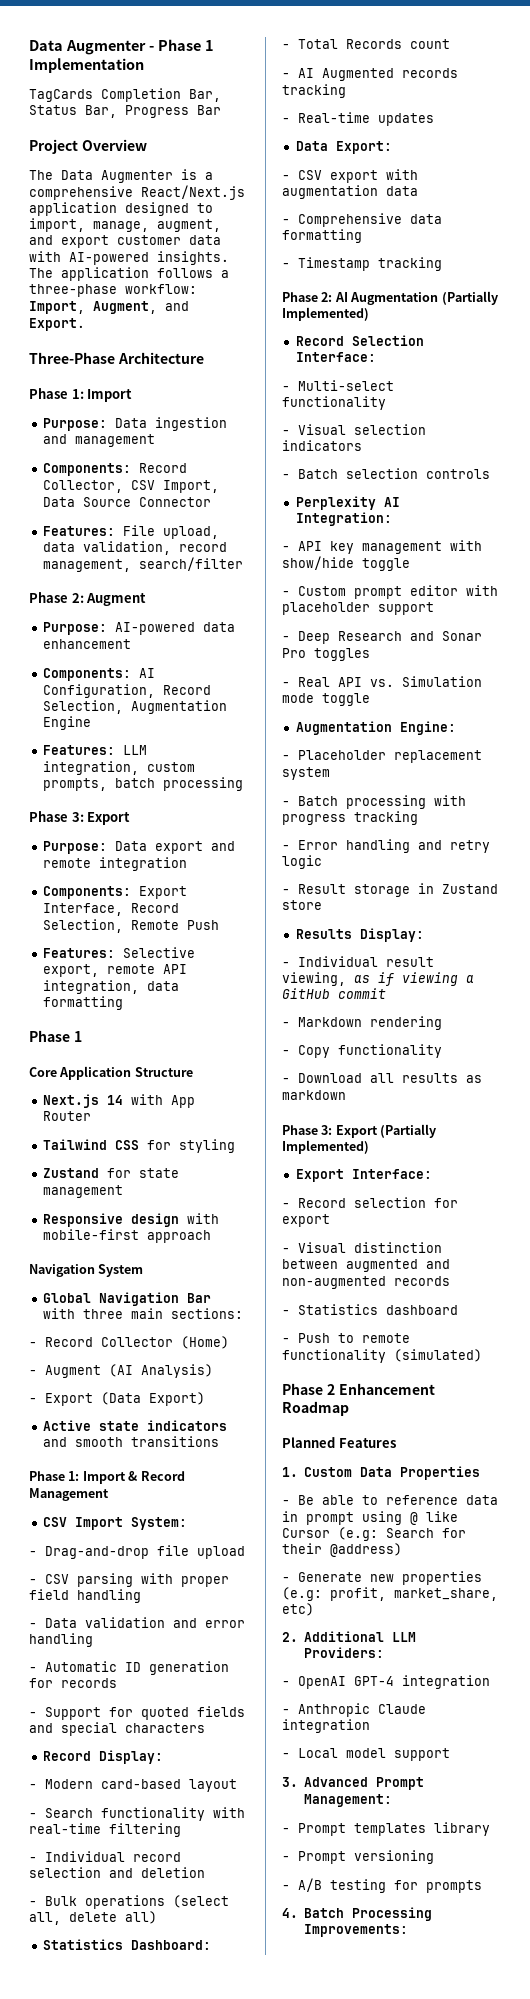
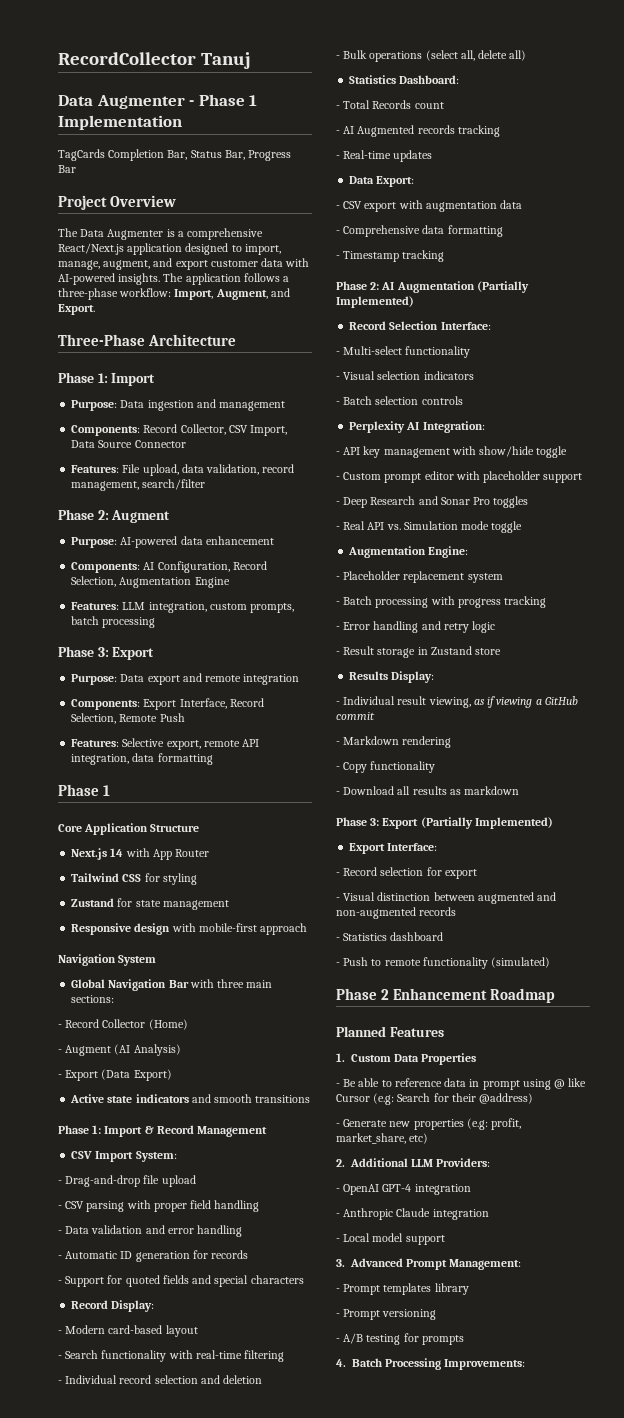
+ RecordCollector Tanuj

